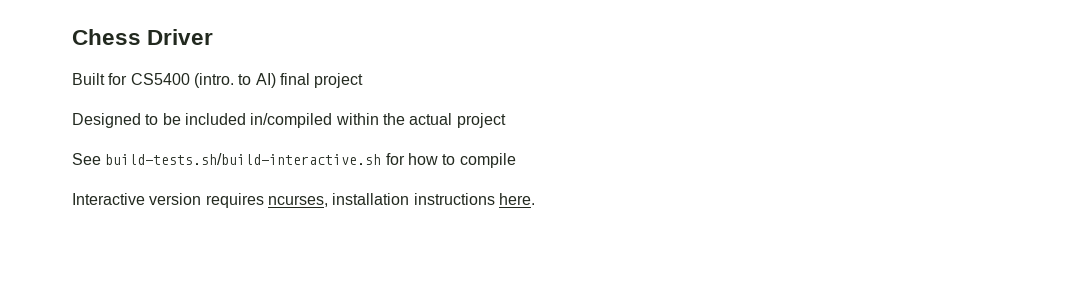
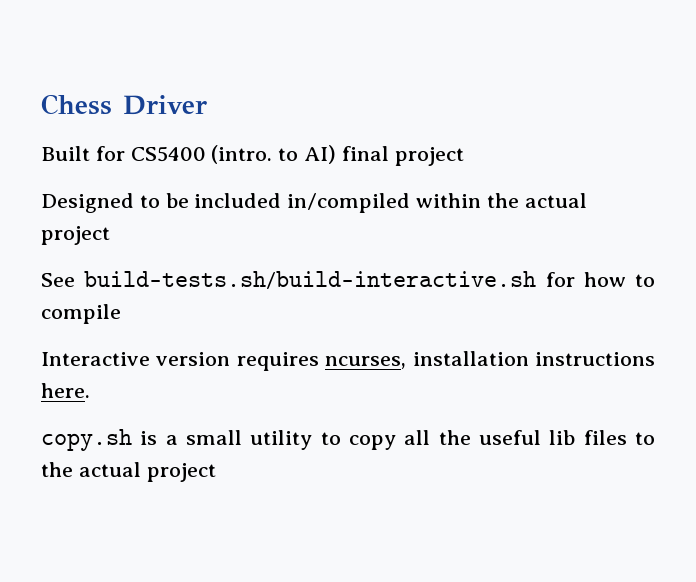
+ copy.sh is a small utility to copy all the useful lib files to the actual project

